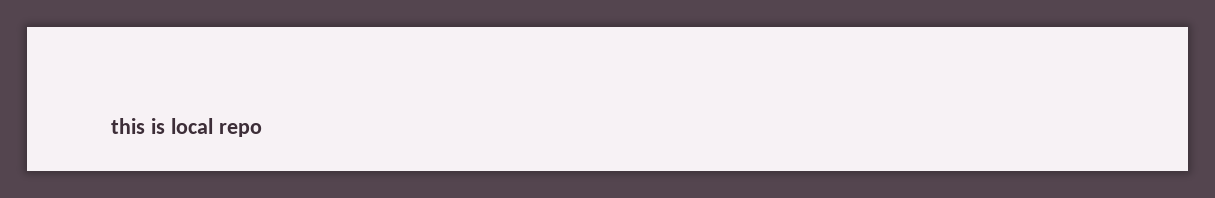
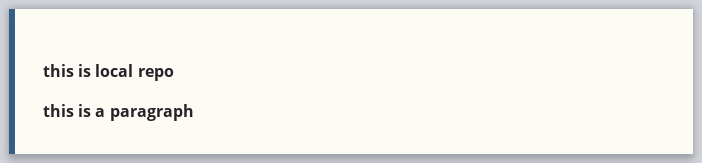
+ this is a paragraph

